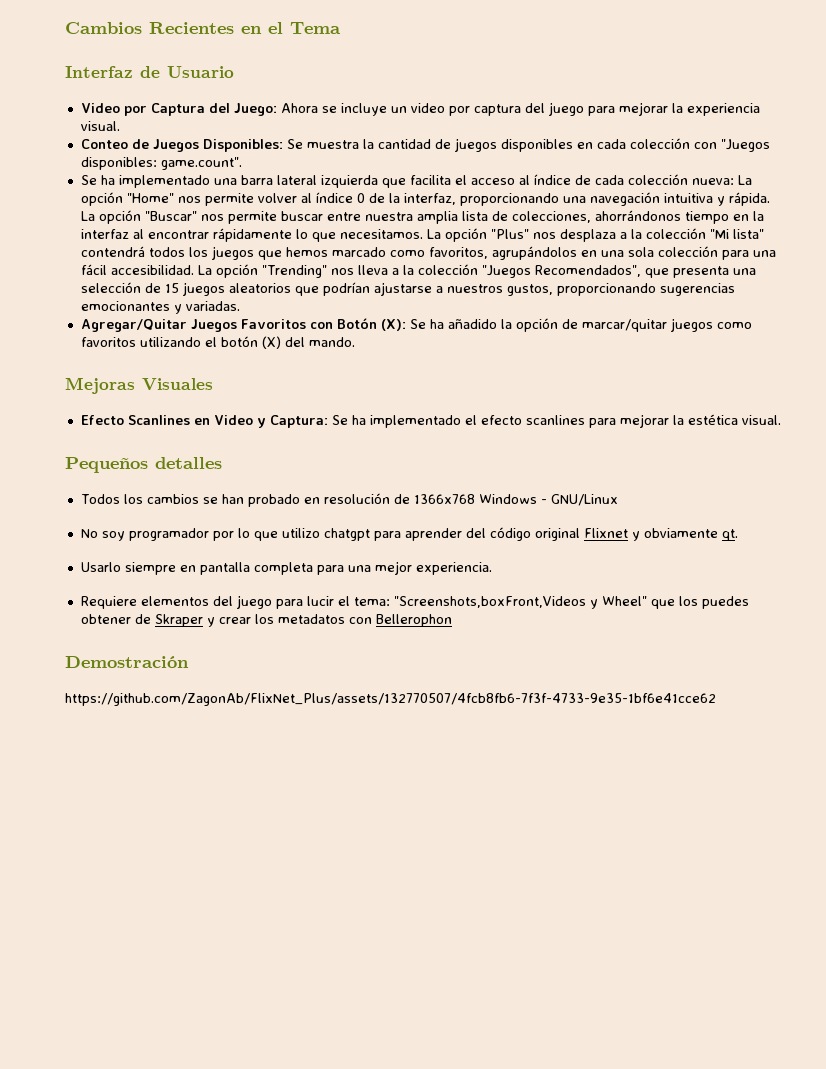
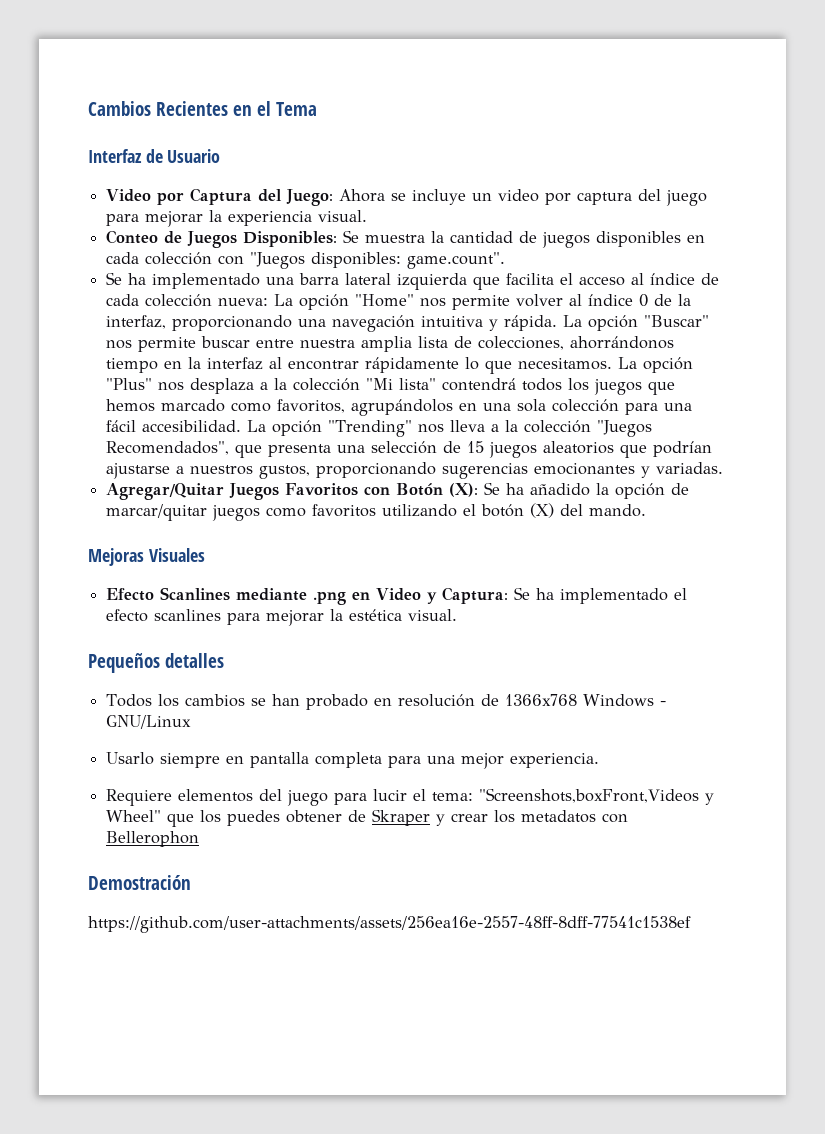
- Efecto Scanlines en Video y Captura: Se ha implementado el efecto scanlines para mejorar la estética visual.
+ Efecto Scanlines mediante .png en Video y Captura: Se ha implementado el efecto scanlines para mejorar la estética visual.
- No soy programador por lo que utilizo chatgpt para aprender del código original Flixnet y obviamente qt.
- https://github.com/ZagonAb/FlixNet_Plus/assets/132770507/4fcb8fb6-7f3f-4733-9e35-1bf6e41cce62
+ https://github.com/user-attachments/assets/256ea16e-2557-48ff-8dff-77541c1538ef

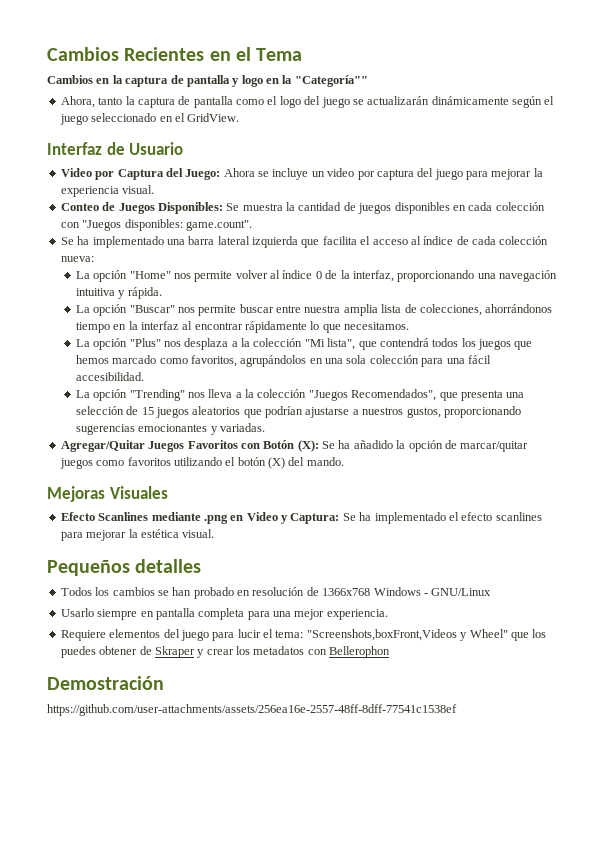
+ Cambios en la captura de pantalla y logo en la "Categoría""
+ Ahora, tanto la captura de pantalla como el logo del juego se actualizarán dinámicamente según el juego seleccionado en el GridView.
- Se ha implementado una barra lateral izquierda que facilita el acceso al índice de cada colección nueva: La opción "Home" nos permite volver al índice 0 de la interfaz, proporcionando una navegación intuitiva y rápida. La opción "Buscar" nos permite buscar entre nuestra amplia lista de colecciones, ahorrándonos tiempo en la interfaz al encontrar rápidamente lo que necesitamos. La opción "Plus" nos desplaza a la colección "Mi lista" contendrá todos los juegos que hemos marcado como favoritos, agrupándolos en una sola colección para una fácil accesibilidad. La opción "Trending" nos lleva a la colección "Juegos Recomendados", que presenta una selección de 15 juegos aleatorios que podrían ajustarse a nuestros gustos, proporcionando sugerencias emocionantes y variadas.
+ Se ha implementado una barra lateral izquierda que facilita el acceso al índice de cada colección nueva:
+ La opción "Home" nos permite volver al índice 0 de la interfaz, proporcionando una navegación intuitiva y rápida.
+ La opción "Buscar" nos permite buscar entre nuestra amplia lista de colecciones, ahorrándonos tiempo en la interfaz al encontrar rápidamente lo que necesitamos.
+ La opción "Plus" nos desplaza a la colección "Mi lista", que contendrá todos los juegos que hemos marcado como favoritos, agrupándolos en una sola colección para una fácil accesibilidad.
+ La opción "Trending" nos lleva a la colección "Juegos Recomendados", que presenta una selección de 15 juegos aleatorios que podrían ajustarse a nuestros gustos, proporcionando sugerencias emocionantes y variadas.

